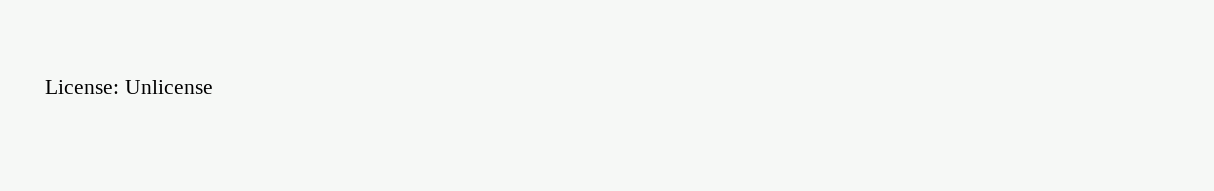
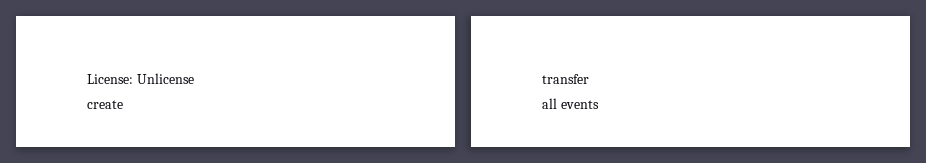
+ create
+ transfer
+ all events

